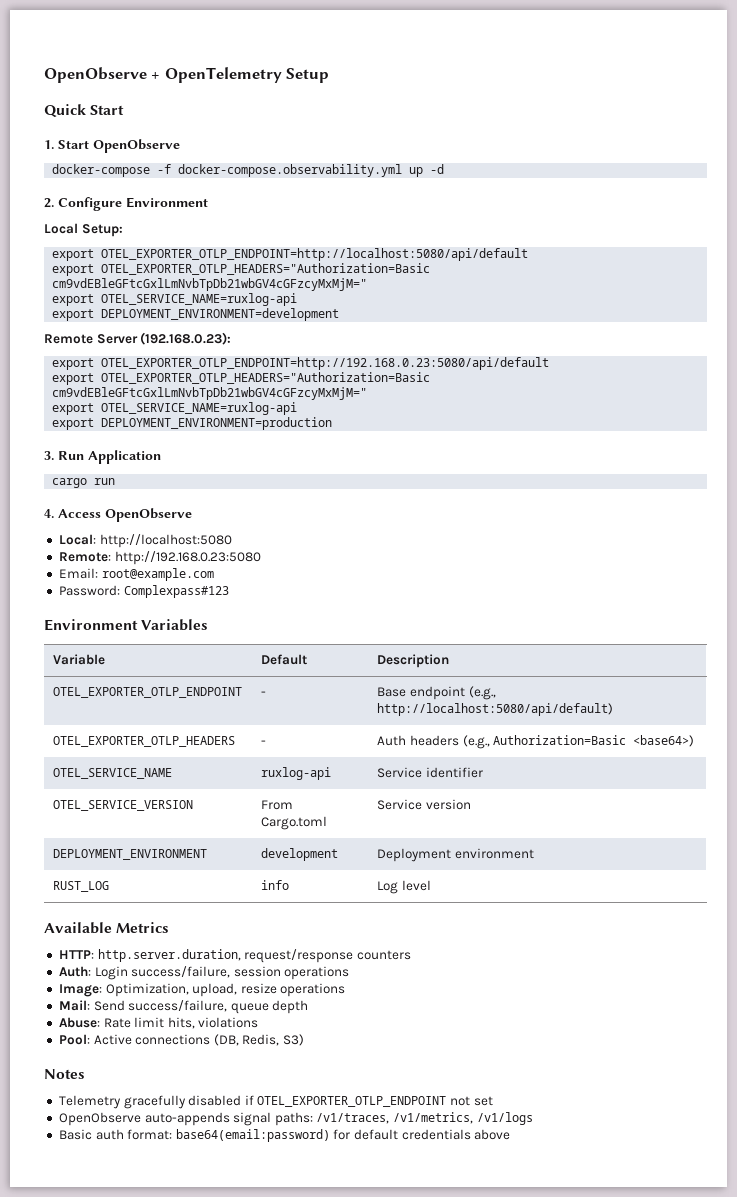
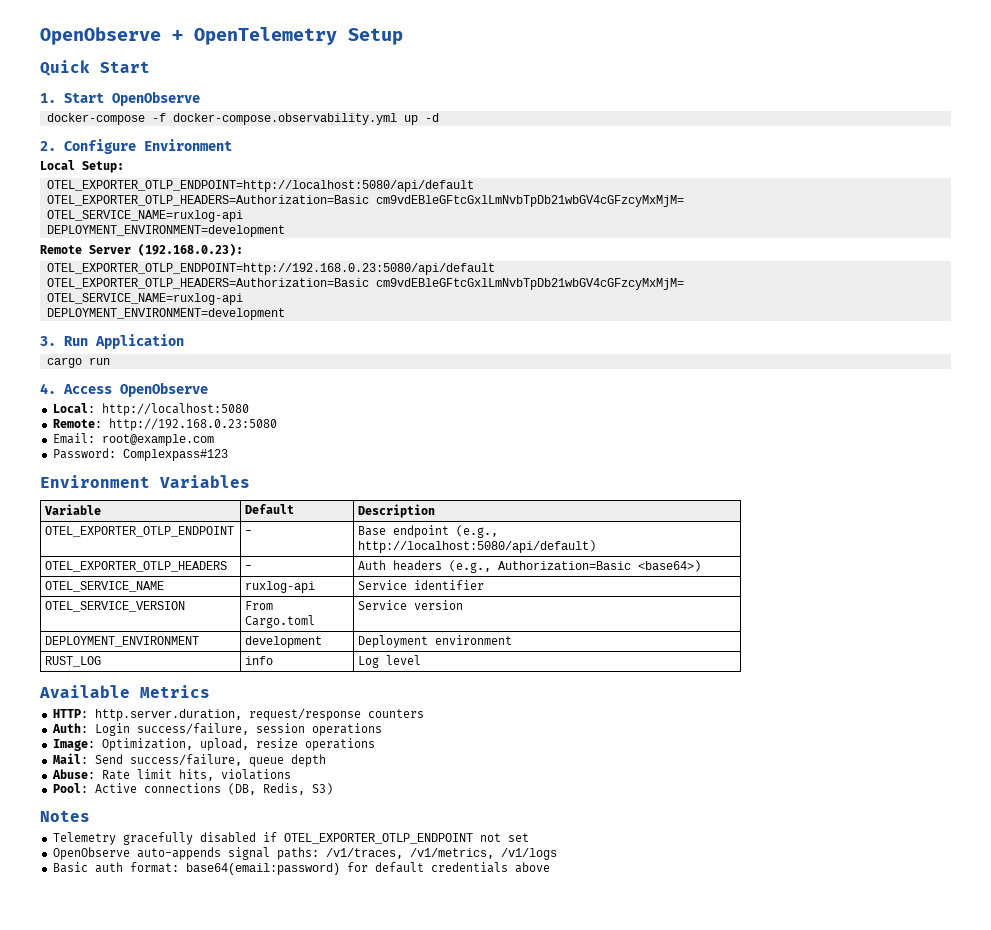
- export OTEL_EXPORTER_OTLP_ENDPOINT=http://localhost:5080/api/default
- export OTEL_EXPORTER_OTLP_HEADERS="Authorization=Basic cm9vdEBleGFtcGxlLmNvbTpDb21wbGV4cGFzcyMxMjM="
- export OTEL_SERVICE_NAME=ruxlog-api
- export DEPLOYMENT_ENVIRONMENT=development
+ OTEL_EXPORTER_OTLP_ENDPOINT=http://localhost:5080/api/default
+ OTEL_EXPORTER_OTLP_HEADERS=Authorization=Basic cm9vdEBleGFtcGxlLmNvbTpDb21wbGV4cGFzcyMxMjM=
+ OTEL_SERVICE_NAME=ruxlog-api
+ DEPLOYMENT_ENVIRONMENT=development
- export OTEL_EXPORTER_OTLP_ENDPOINT=http://192.168.0.23:5080/api/default
- export OTEL_EXPORTER_OTLP_HEADERS="Authorization=Basic cm9vdEBleGFtcGxlLmNvbTpDb21wbGV4cGFzcyMxMjM="
- export OTEL_SERVICE_NAME=ruxlog-api
- export DEPLOYMENT_ENVIRONMENT=production
+ OTEL_EXPORTER_OTLP_ENDPOINT=http://192.168.0.23:5080/api/default
+ OTEL_EXPORTER_OTLP_HEADERS=Authorization=Basic cm9vdEBleGFtcGxlLmNvbTpDb21wbGV4cGFzcyMxMjM=
+ OTEL_SERVICE_NAME=ruxlog-api
+ DEPLOYMENT_ENVIRONMENT=development

